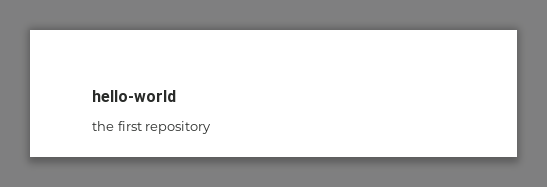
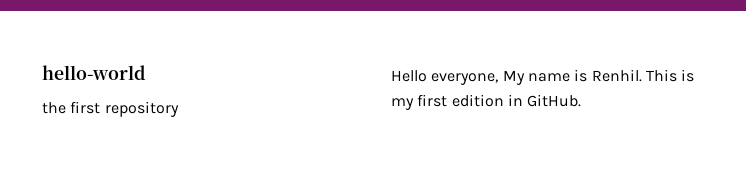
+ Hello everyone, My name is Renhil. This is my first edition in GitHub.

